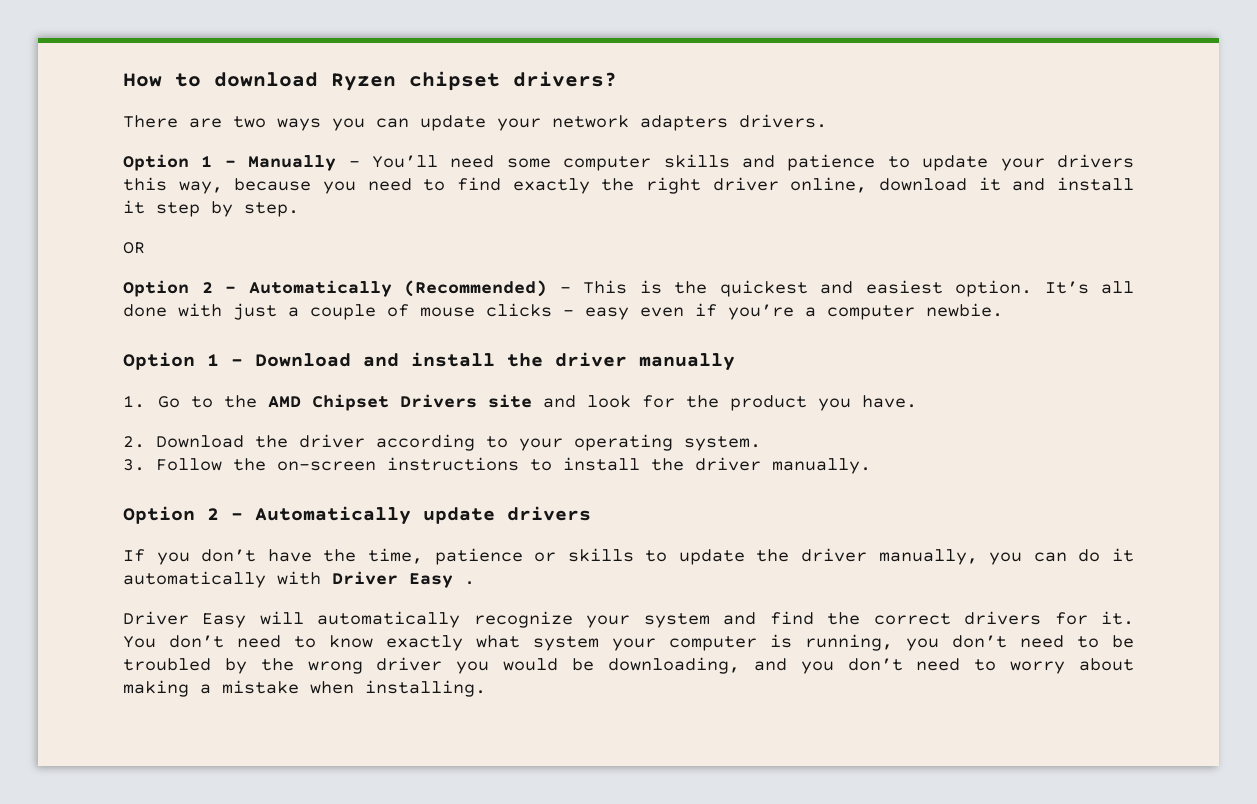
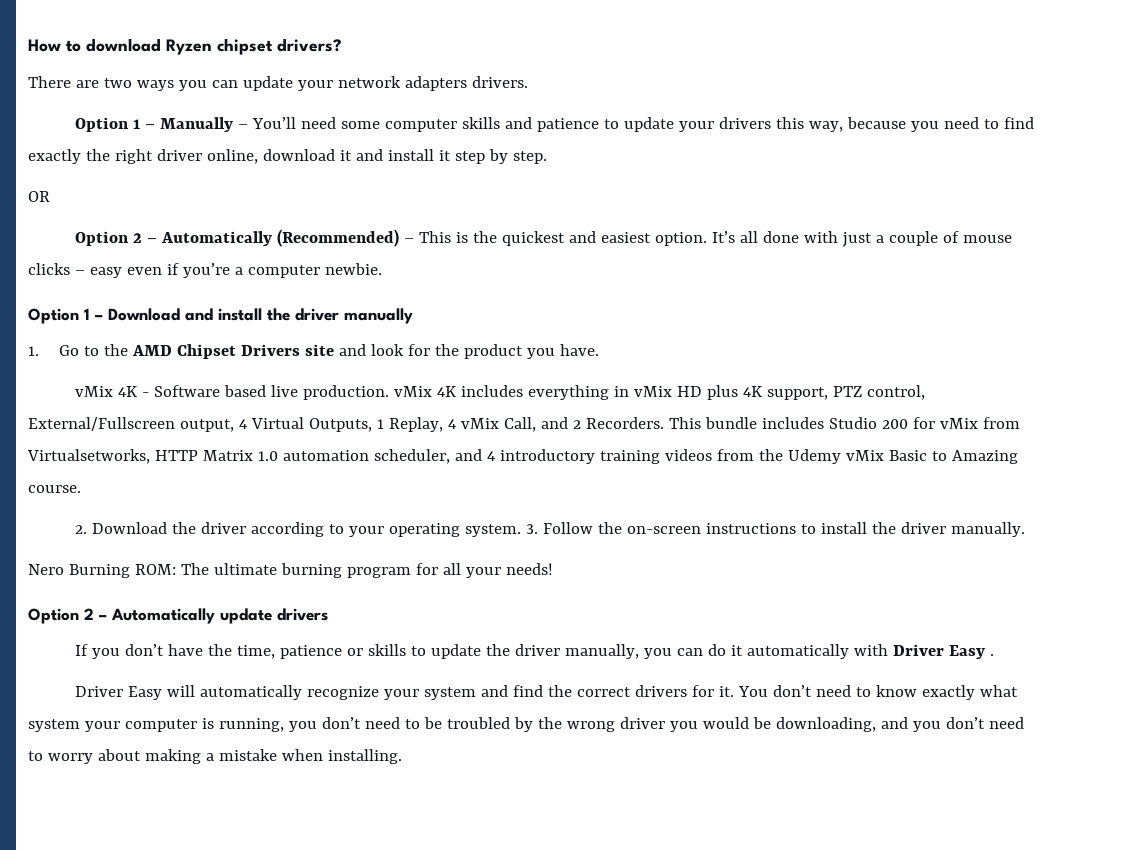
+ vMix 4K - Software based live production. vMix 4K includes everything in vMix HD plus 4K support, PTZ control, External/Fullscreen output, 4 Virtual Outputs, 1 Replay, 4 vMix Call, and 2 Recorders. This bundle includes Studio 200 for vMix from Virtualsetworks, HTTP Matrix 1.0 automation scheduler, and 4 introductory training videos from the Udemy vMix Basic to Amazing course.
- 2. Download the driver according to your operating system.
- 3. Follow the on-screen instructions to install the driver manually.
+ 2. Download the driver according to your operating system. 3. Follow the on-screen instructions to install the driver manually.
+ Nero Burning ROM: The ultimate burning program for all your needs!

